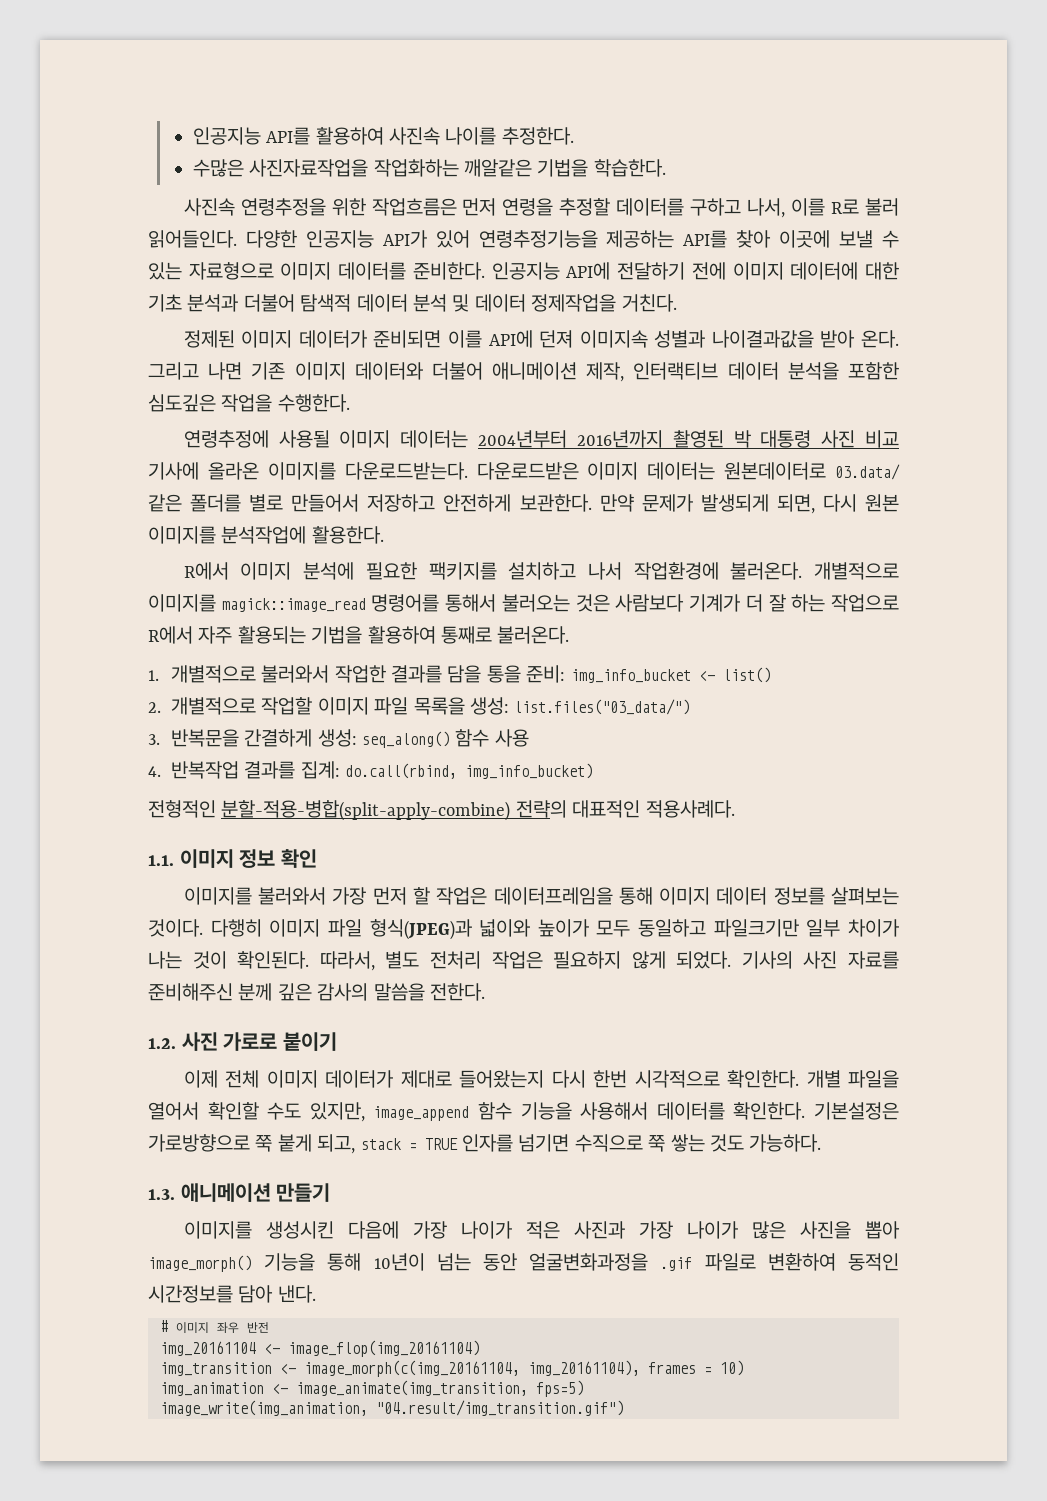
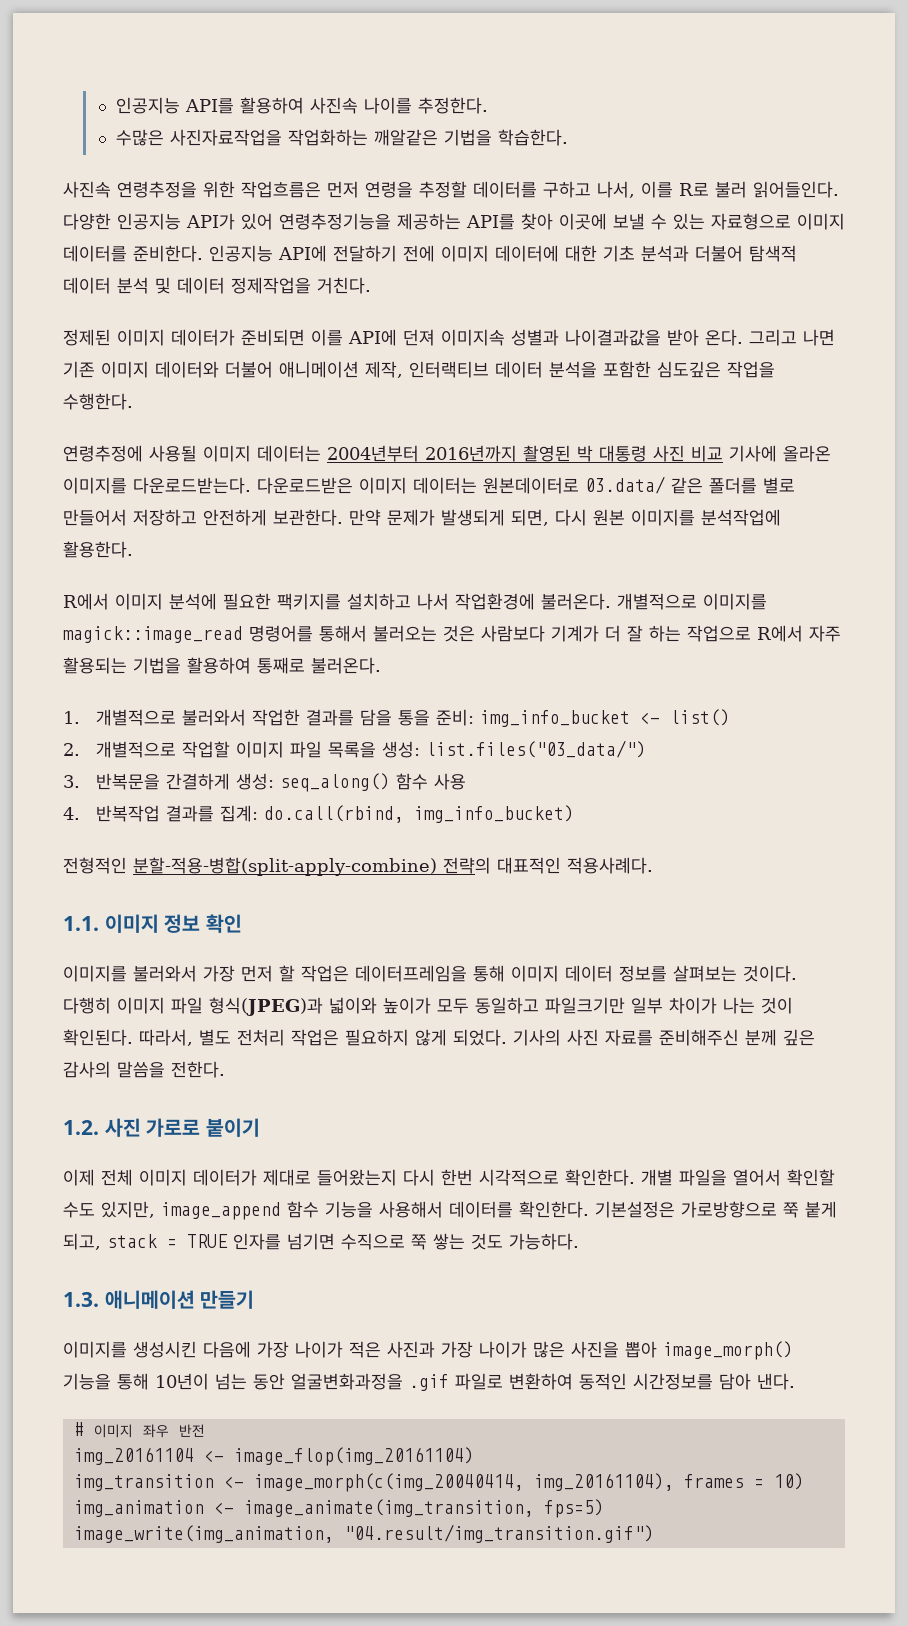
- img_transition <- image_morph(c(img_20161104, img_20161104), frames = 10)
+ img_transition <- image_morph(c(img_20040414, img_20161104), frames = 10)

